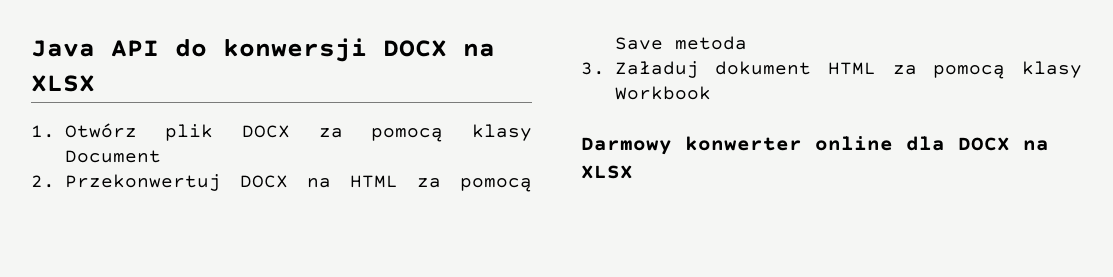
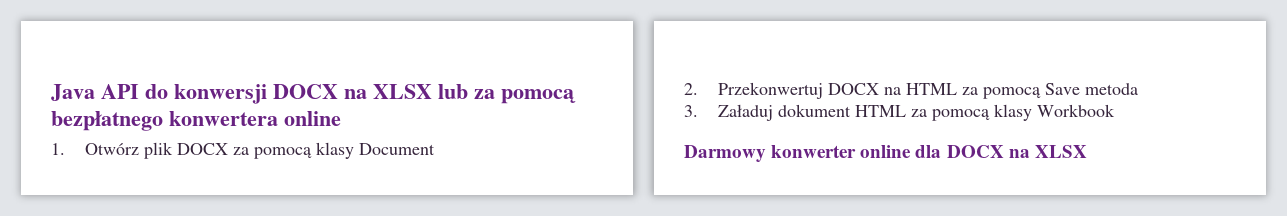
- Java API do konwersji DOCX na XLSX
+ Java API do konwersji DOCX na XLSX lub za pomocą bezpłatnego konwertera online

